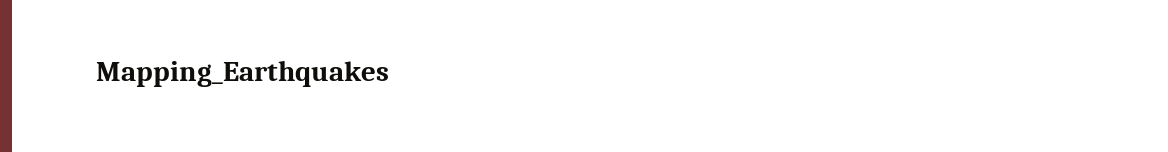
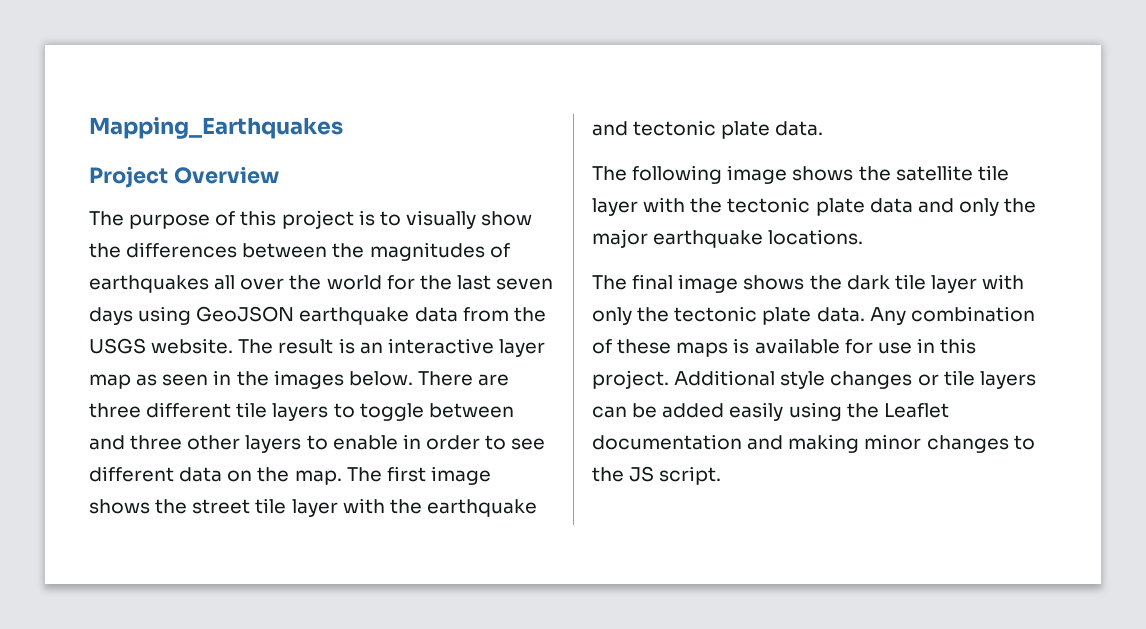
+ Project Overview
+ The purpose of this project is to visually show the differences between the magnitudes of earthquakes all over the world for the last seven days using GeoJSON earthquake data from the USGS website. The result is an interactive layer map as seen in the images below. There are three different tile layers to toggle between and three other layers to enable in order to see different data on the map. The first image shows the street tile layer with the earthquake and tectonic plate data.
+ The following image shows the satellite tile layer with the tectonic plate data and only the major earthquake locations.
+ The final image shows the dark tile layer with only the tectonic plate data. Any combination of these maps is available for use in this project. Additional style changes or tile layers can be added easily using the Leaflet documentation and making minor changes to the JS script.

